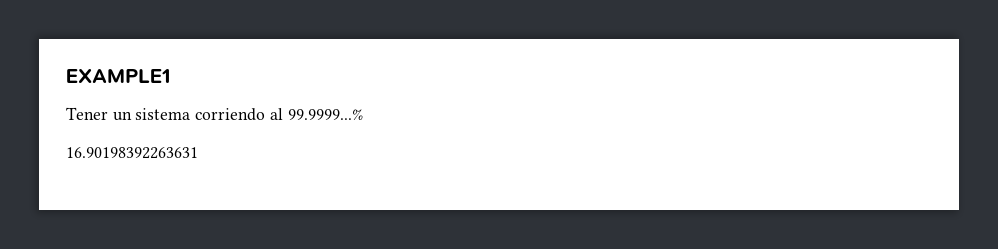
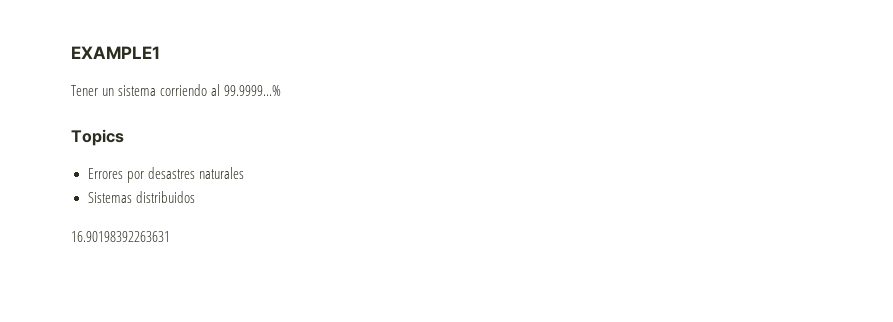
+ Topics
+ Errores por desastres naturales
+ Sistemas distribuidos

